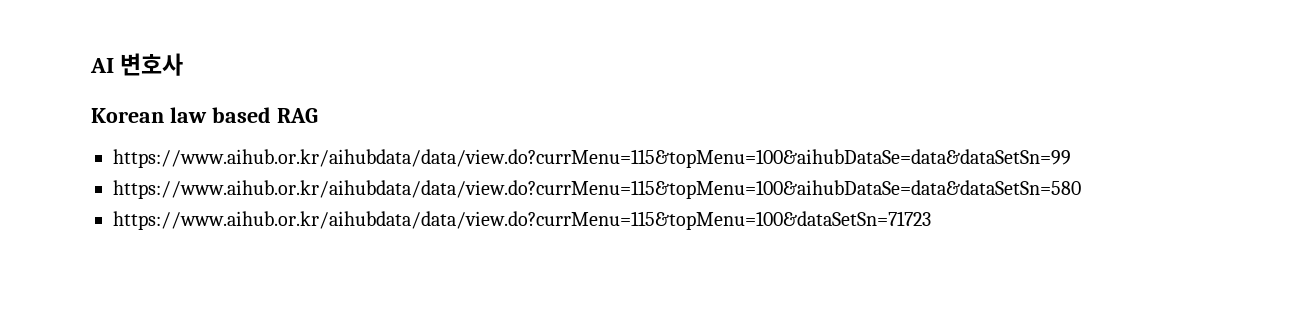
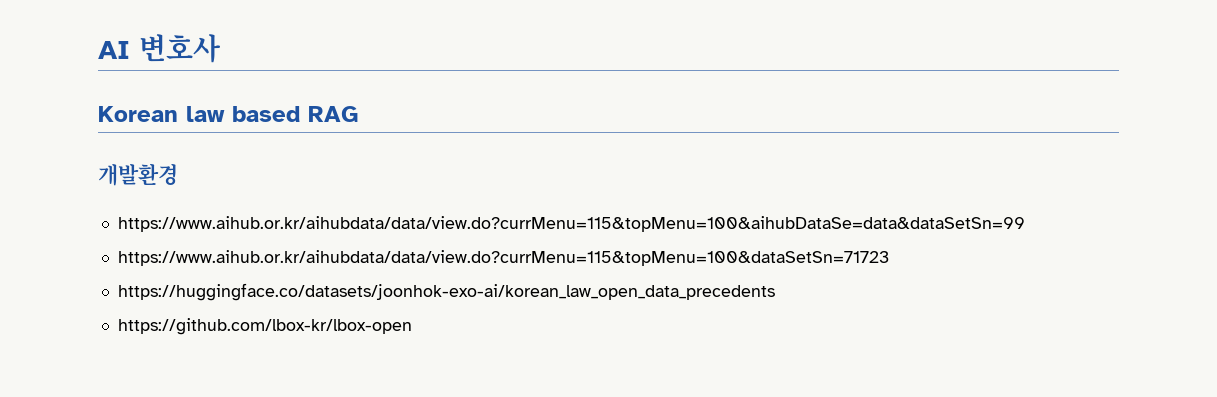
+ 개발환경
- https://www.aihub.or.kr/aihubdata/data/view.do?currMenu=115&topMenu=100&aihubDataSe=data&dataSetSn=580
  https://www.aihub.or.kr/aihubdata/data/view.do?currMenu=115&topMenu=100&dataSetSn=71723
+ https://huggingface.co/datasets/joonhok-exo-ai/korean_law_open_data_precedents
+ https://github.com/lbox-kr/lbox-open

